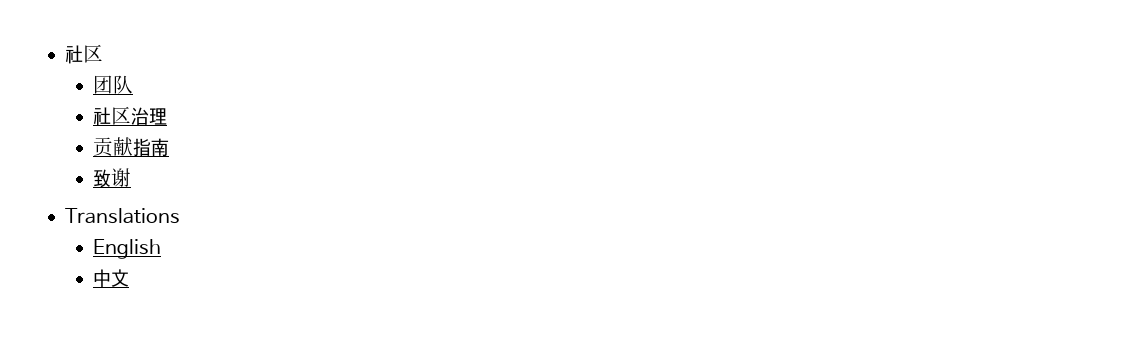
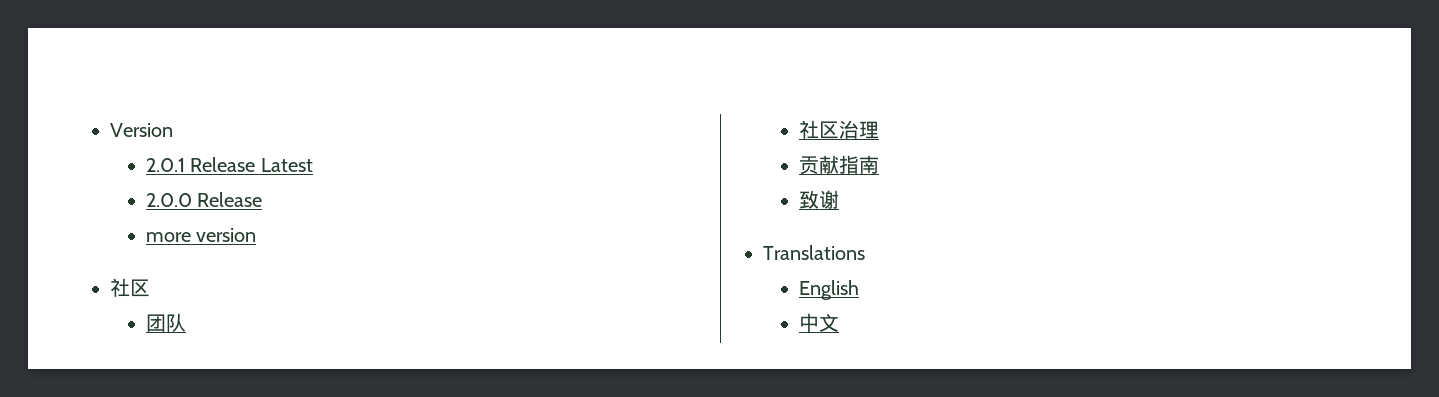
+ Version
+ 2.0.1 Release Latest
+ 2.0.0 Release
+ more version

